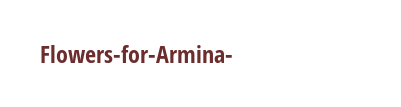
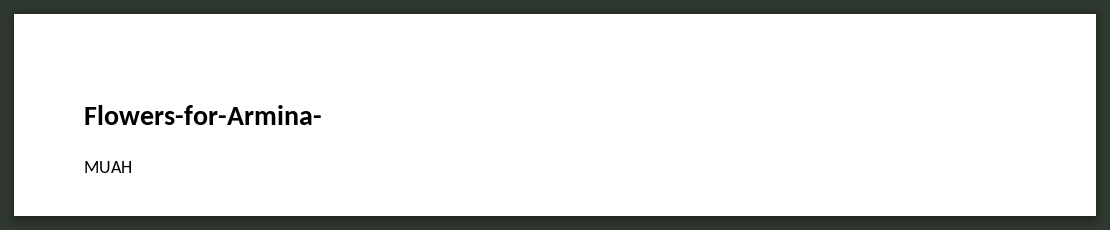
+ MUAH

